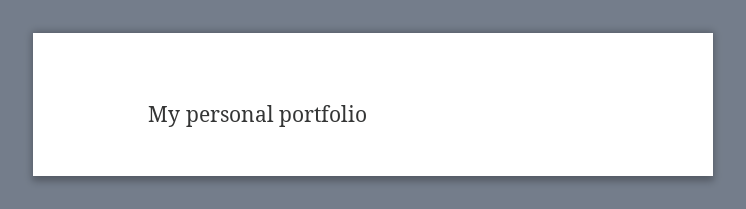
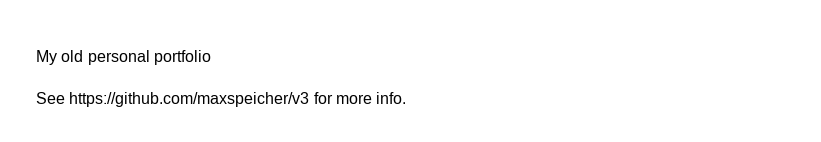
- My personal portfolio
+ My old personal portfolio
+ See https://github.com/maxspeicher/v3 for more info.

